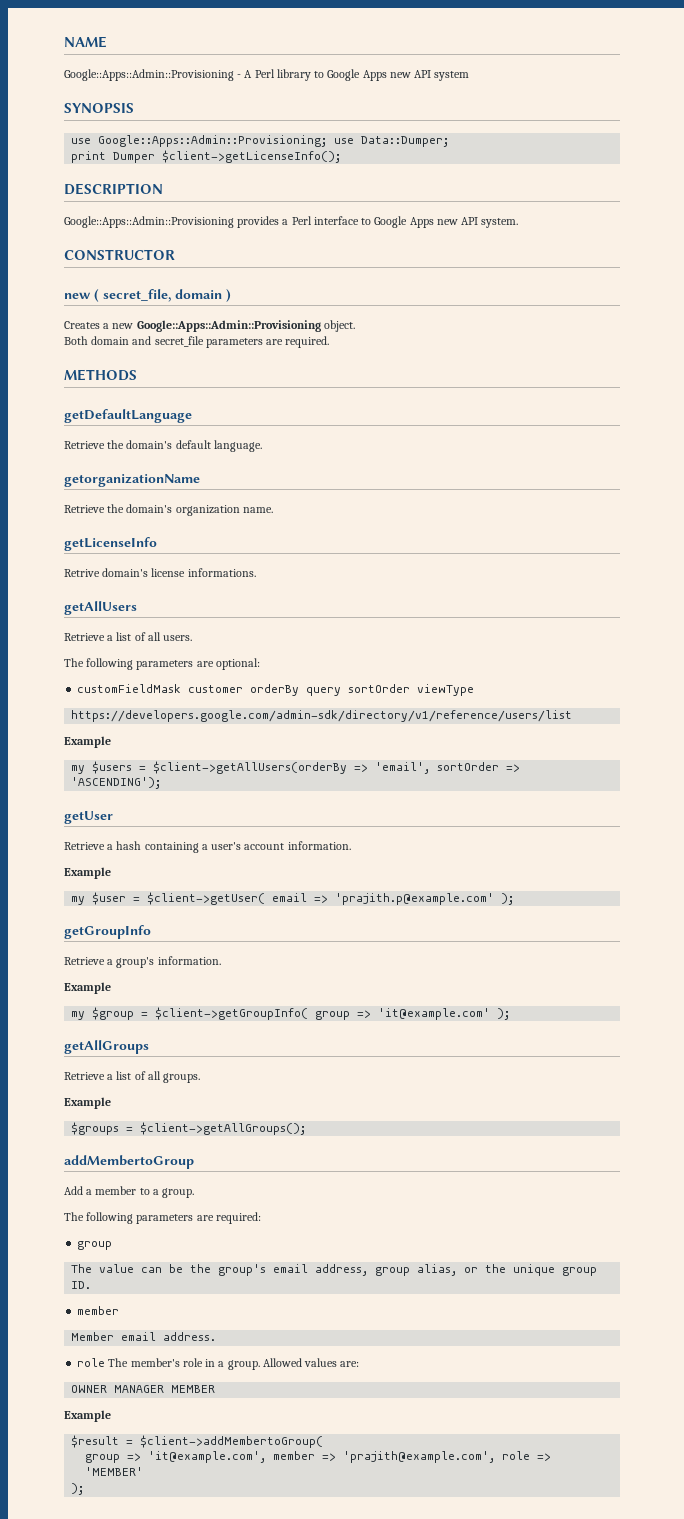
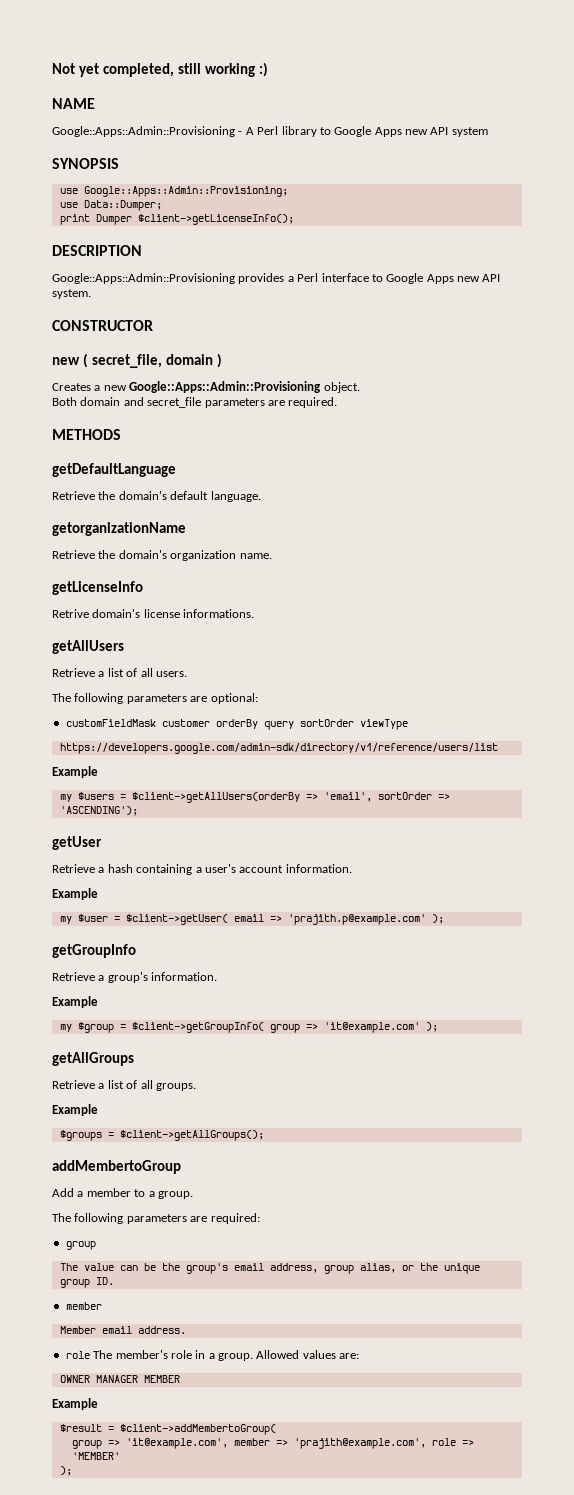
+ Not yet completed, still working :)
- use Google::Apps::Admin::Provisioning; use Data::Dumper;
+ use Google::Apps::Admin::Provisioning;
+ use Data::Dumper;

